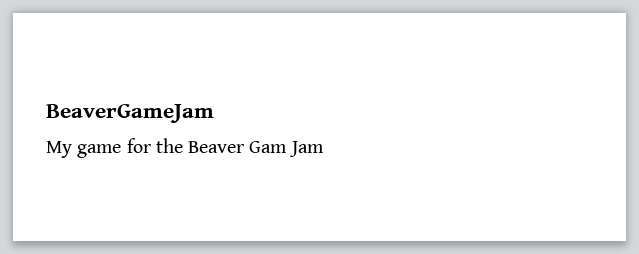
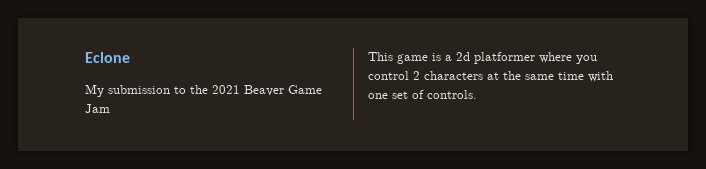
- BeaverGameJam
+ Eclone
- My game for the Beaver Gam Jam
+ My submission to the 2021 Beaver Game Jam
+ This game is a 2d platformer where you control 2 characters at the same time with one set of controls.

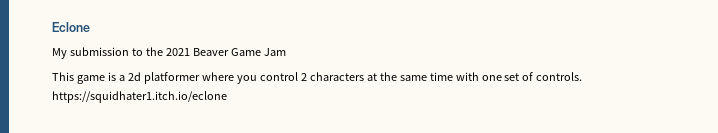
- This game is a 2d platformer where you control 2 characters at the same time with one set of controls.
+ This game is a 2d platformer where you control 2 characters at the same time with one set of controls. https://squidhater1.itch.io/eclone

